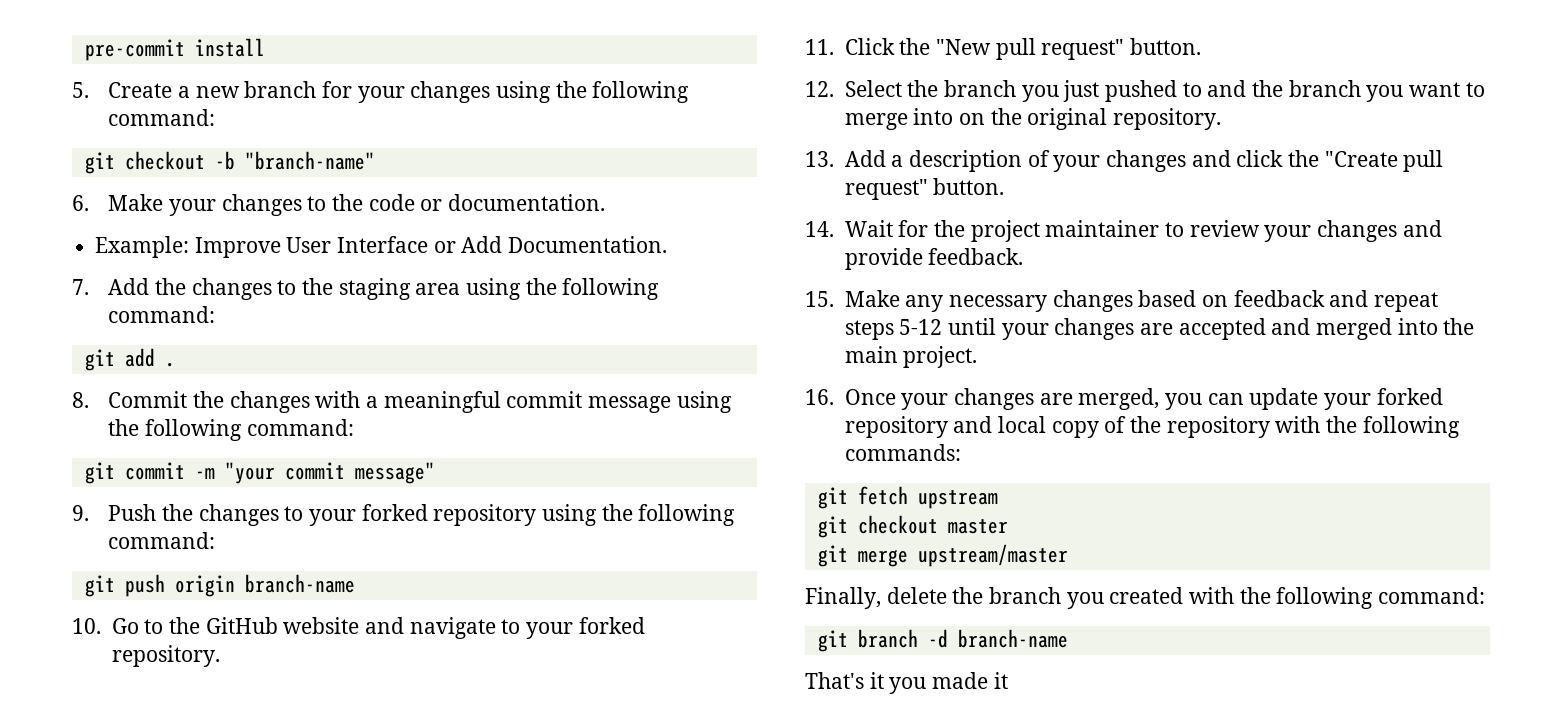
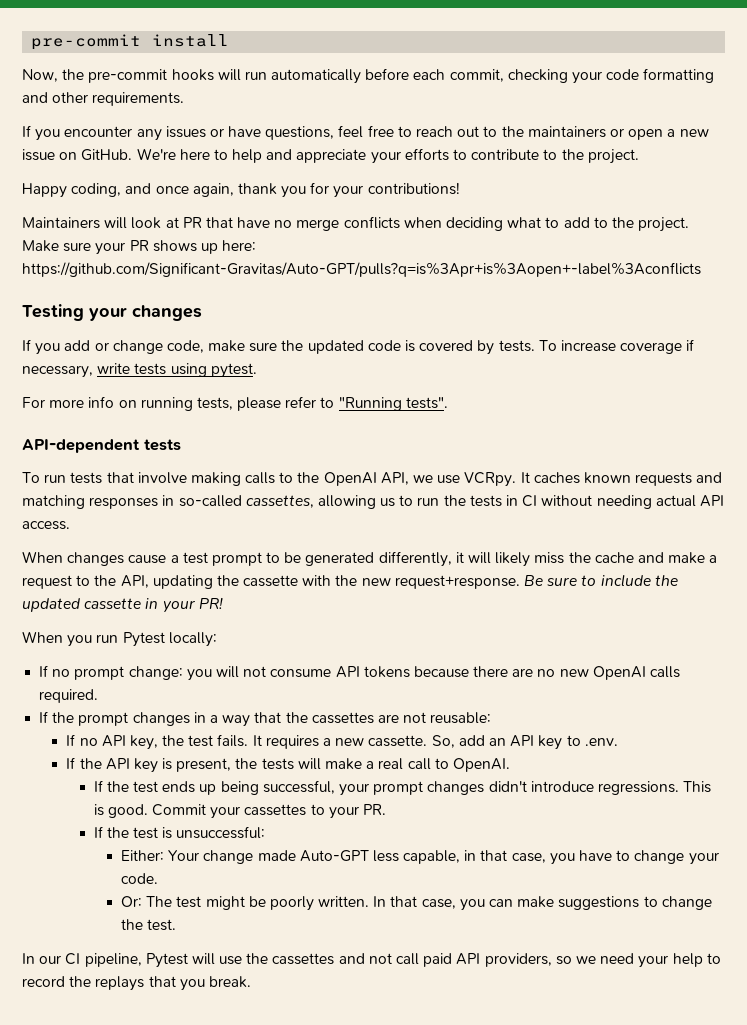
- 5. Create a new branch for your changes using the following command:
- git checkout -b "branch-name"
- 6. Make your changes to the code or documentation.
- Example: Improve User Interface or Add Documentation.
- 7. Add the changes to the staging area using the following command:
- git add .
- 8. Commit the changes with a meaningful commit message using the following command:
- git commit -m "your commit message"
- 9. Push the changes to your forked repository using the following command:
- git push origin branch-name
- 10. Go to the GitHub website and navigate to your forked repository.
- 11. Click the "New pull request" button.
- 12. Select the branch you just pushed to and the branch you want to merge into on the original repository.
- 13. Add a description of your changes and click the "Create pull request" button.
- 14. Wait for the project maintainer to review your changes and provide feedback.
- 15. Make any necessary changes based on feedback and repeat steps 5-12 until your changes are accepted and merged into the main project.
- 16. Once your changes are merged, you can update your forked repository and local copy of the repository with the following commands:
- git fetch upstream
- git checkout master
- git merge upstream/master
- Finally, delete the branch you created with the following command:
- git branch -d branch-name
- That's it you made it
+ Now, the pre-commit hooks will run automatically before each commit, checking your code formatting and other requirements.
+ If you encounter any issues or have questions, feel free to reach out to the maintainers or open a new issue on GitHub. We're here to help and appreciate your efforts to contribute to the project.
+ Happy coding, and once again, thank you for your contributions!
+ Maintainers will look at PR that have no merge conflicts when deciding what to add to the project. Make sure your PR shows up here: https://github.com/Significant-Gravitas/Auto-GPT/pulls?q=is%3Apr+is%3Aopen+-label%3Aconflicts
+ Testing your changes
+ If you add or change code, make sure the updated code is covered by tests. To increase coverage if necessary, write tests using pytest.
+ For more info on running tests, please refer to "Running tests".
+ API-dependent tests
+ To run tests that involve making calls to the OpenAI API, we use VCRpy. It caches known requests and matching responses in so-called cassettes, allowing us to run the tests in CI without needing actual API access.
+ When changes cause a test prompt to be generated differently, it will likely miss the cache and make a request to the API, updating the cassette with the new request+response. Be sure to include the updated cassette in your PR!
+ When you run Pytest locally:
+ If no prompt change: you will not consume API tokens because there are no new OpenAI calls required.
+ If the prompt changes in a way that the cassettes are not reusable:
+ If no API key, the test fails. It requires a new cassette. So, add an API key to .env.
+ If the API key is present, the tests will make a real call to OpenAI.
+ If the test ends up being successful, your prompt changes didn't introduce regressions. This is good. Commit your cassettes to your PR.
+ If the test is unsuccessful:
+ Either: Your change made Auto-GPT less capable, in that case, you have to change your code.
+ Or: The test might be poorly written. In that case, you can make suggestions to change the test.
+ In our CI pipeline, Pytest will use the cassettes and not call paid API providers, so we need your help to record the replays that you break.

